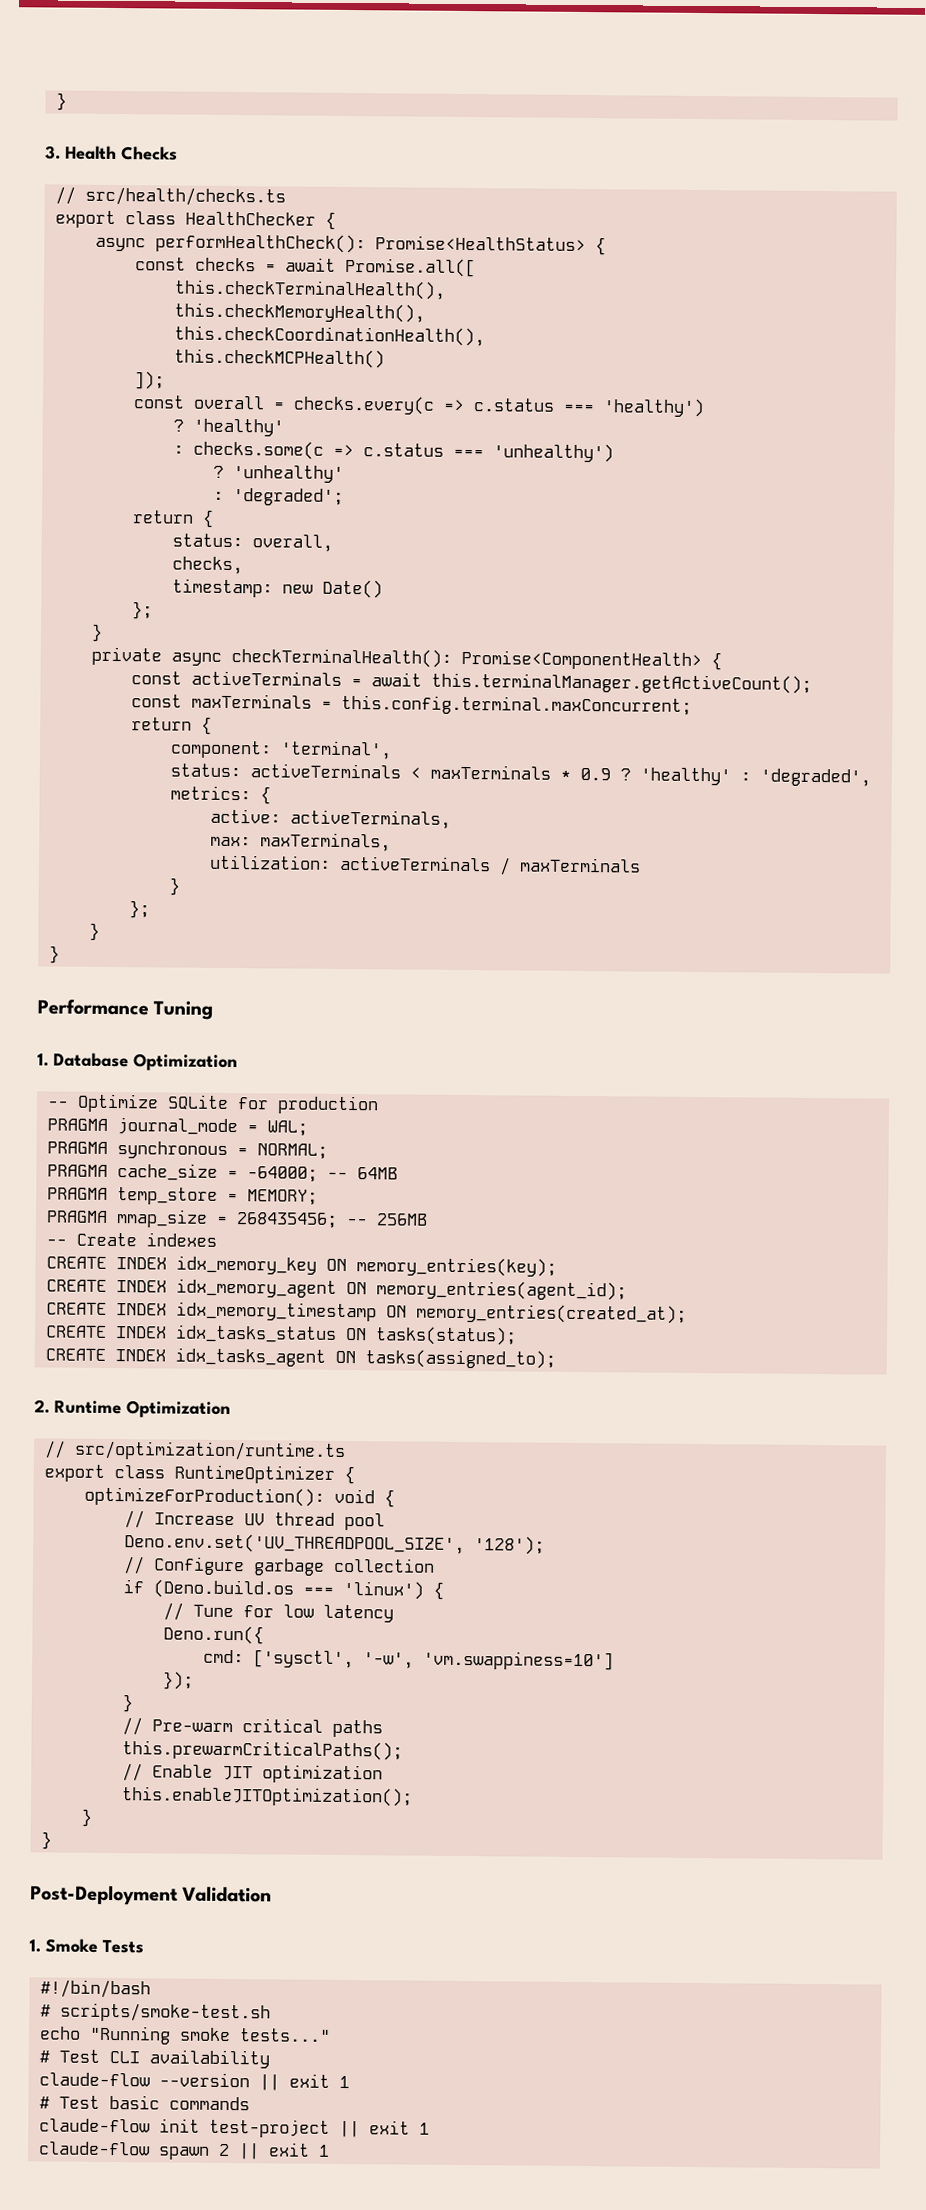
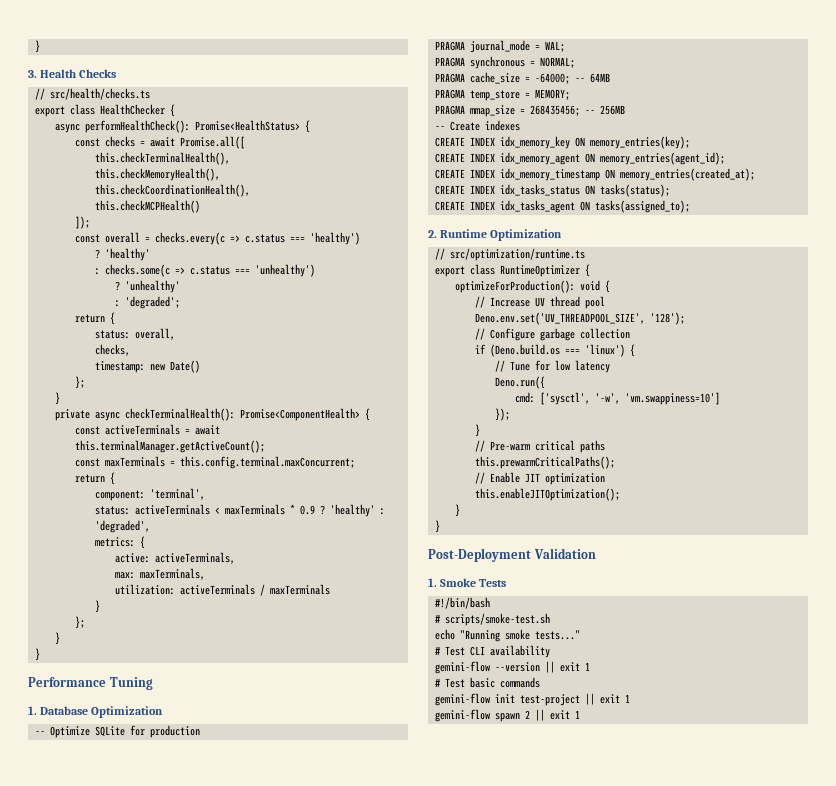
- claude-flow --version || exit 1
+ gemini-flow --version || exit 1
- claude-flow init test-project || exit 1
+ gemini-flow init test-project || exit 1
- claude-flow spawn 2 || exit 1
+ gemini-flow spawn 2 || exit 1

